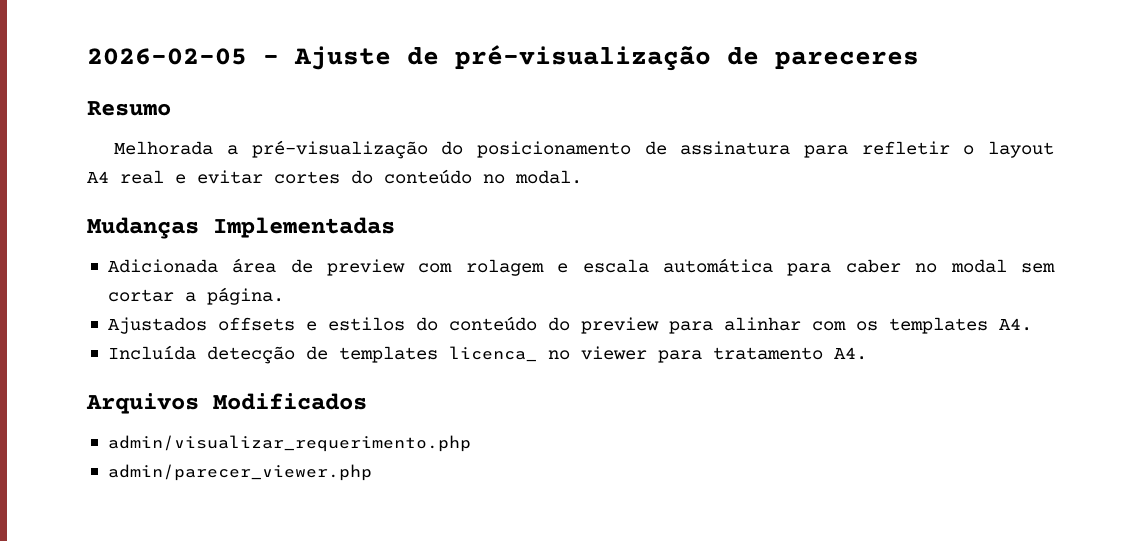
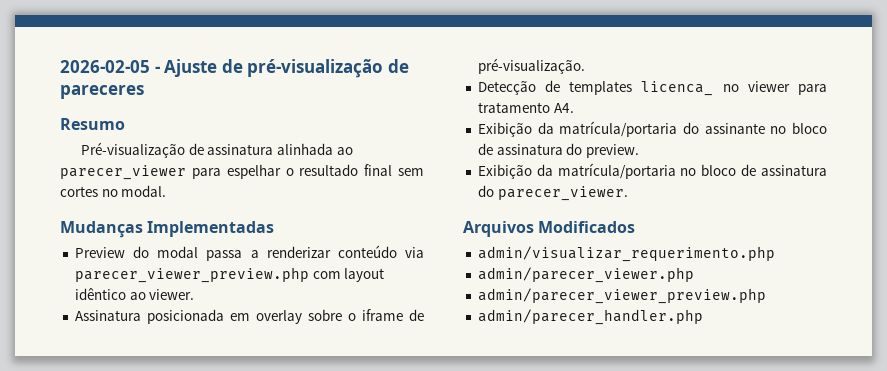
- Melhorada a pré-visualização do posicionamento de assinatura para refletir o layout A4 real e evitar cortes do conteúdo no modal.
+ Pré-visualização de assinatura alinhada ao parecer_viewer para espelhar o resultado final sem cortes no modal.
  Mudanças Implementadas
- Adicionada área de preview com rolagem e escala automática para caber no modal sem cortar a página.
- Ajustados offsets e estilos do conteúdo do preview para alinhar com os templates A4.
- Incluída detecção de templates licenca_ no viewer para tratamento A4.
+ Preview do modal passa a renderizar conteúdo via parecer_viewer_preview.php com layout idêntico ao viewer.
+ Assinatura posicionada em overlay sobre o iframe de pré-visualização.
+ Detecção de templates licenca_ no viewer para tratamento A4.
+ Exibição da matrícula/portaria do assinante no bloco de assinatura do preview.
+ Exibição da matrícula/portaria no bloco de assinatura do parecer_viewer.
+ admin/parecer_viewer_preview.php
+ admin/parecer_handler.php

